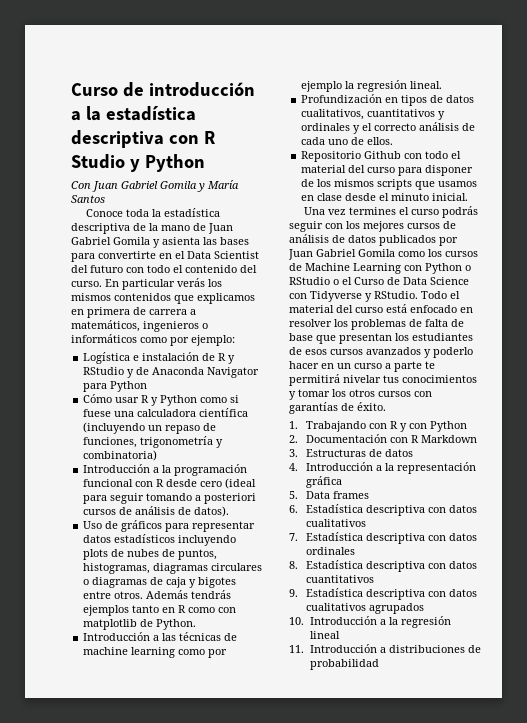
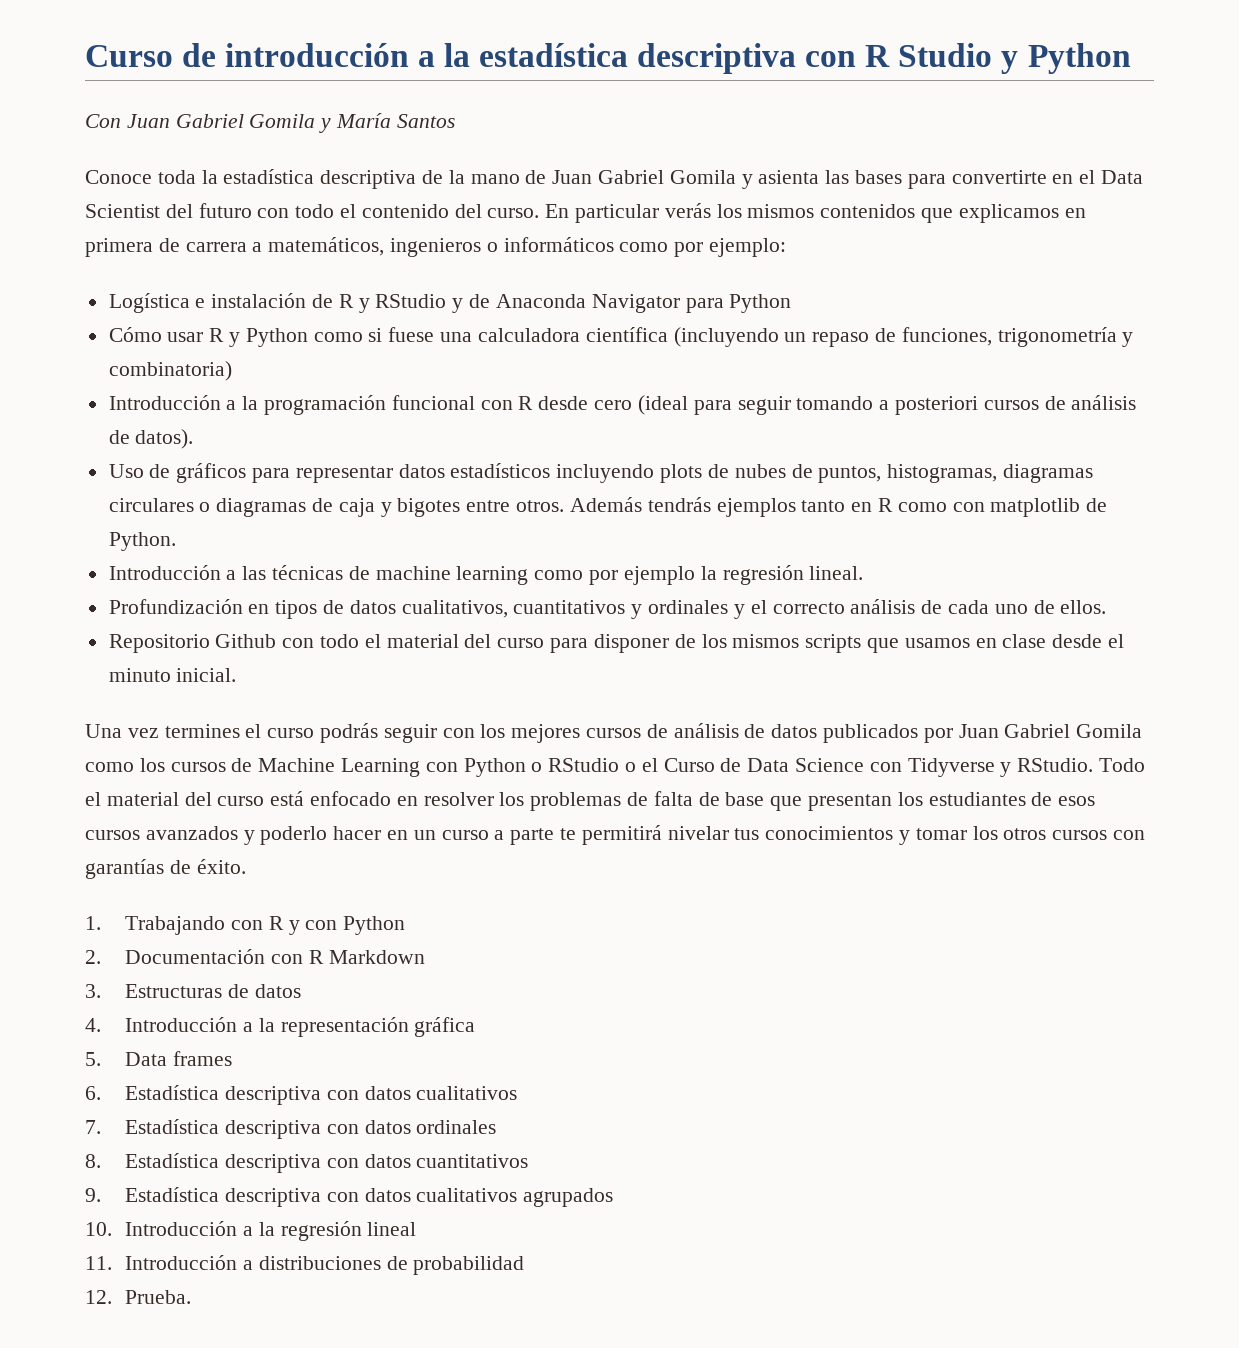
+ 12. Prueba.

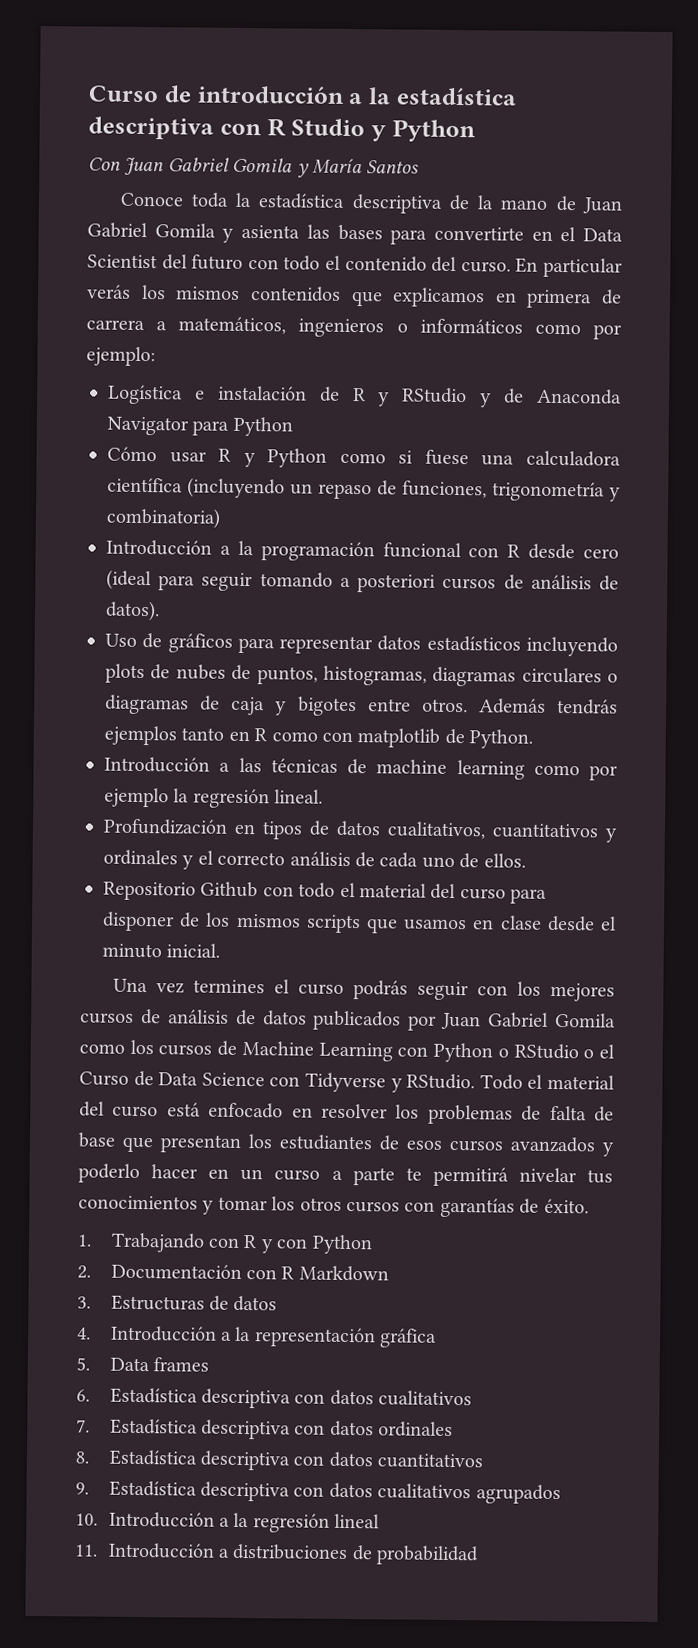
- 12. Prueba.

